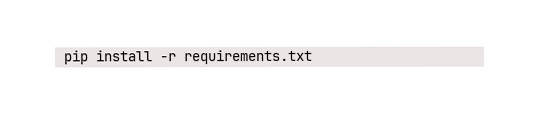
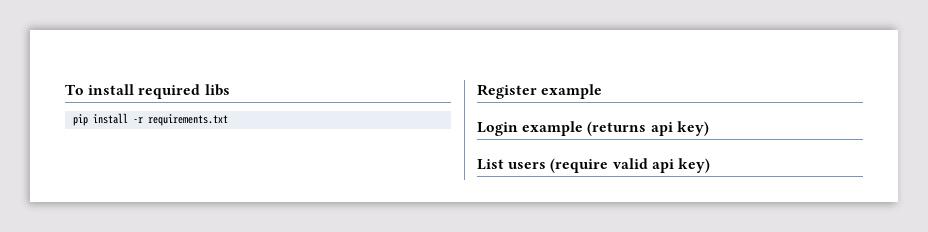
+ To install required libs
+ Register example
+ Login example (returns api key)
+ List users (require valid api key)

